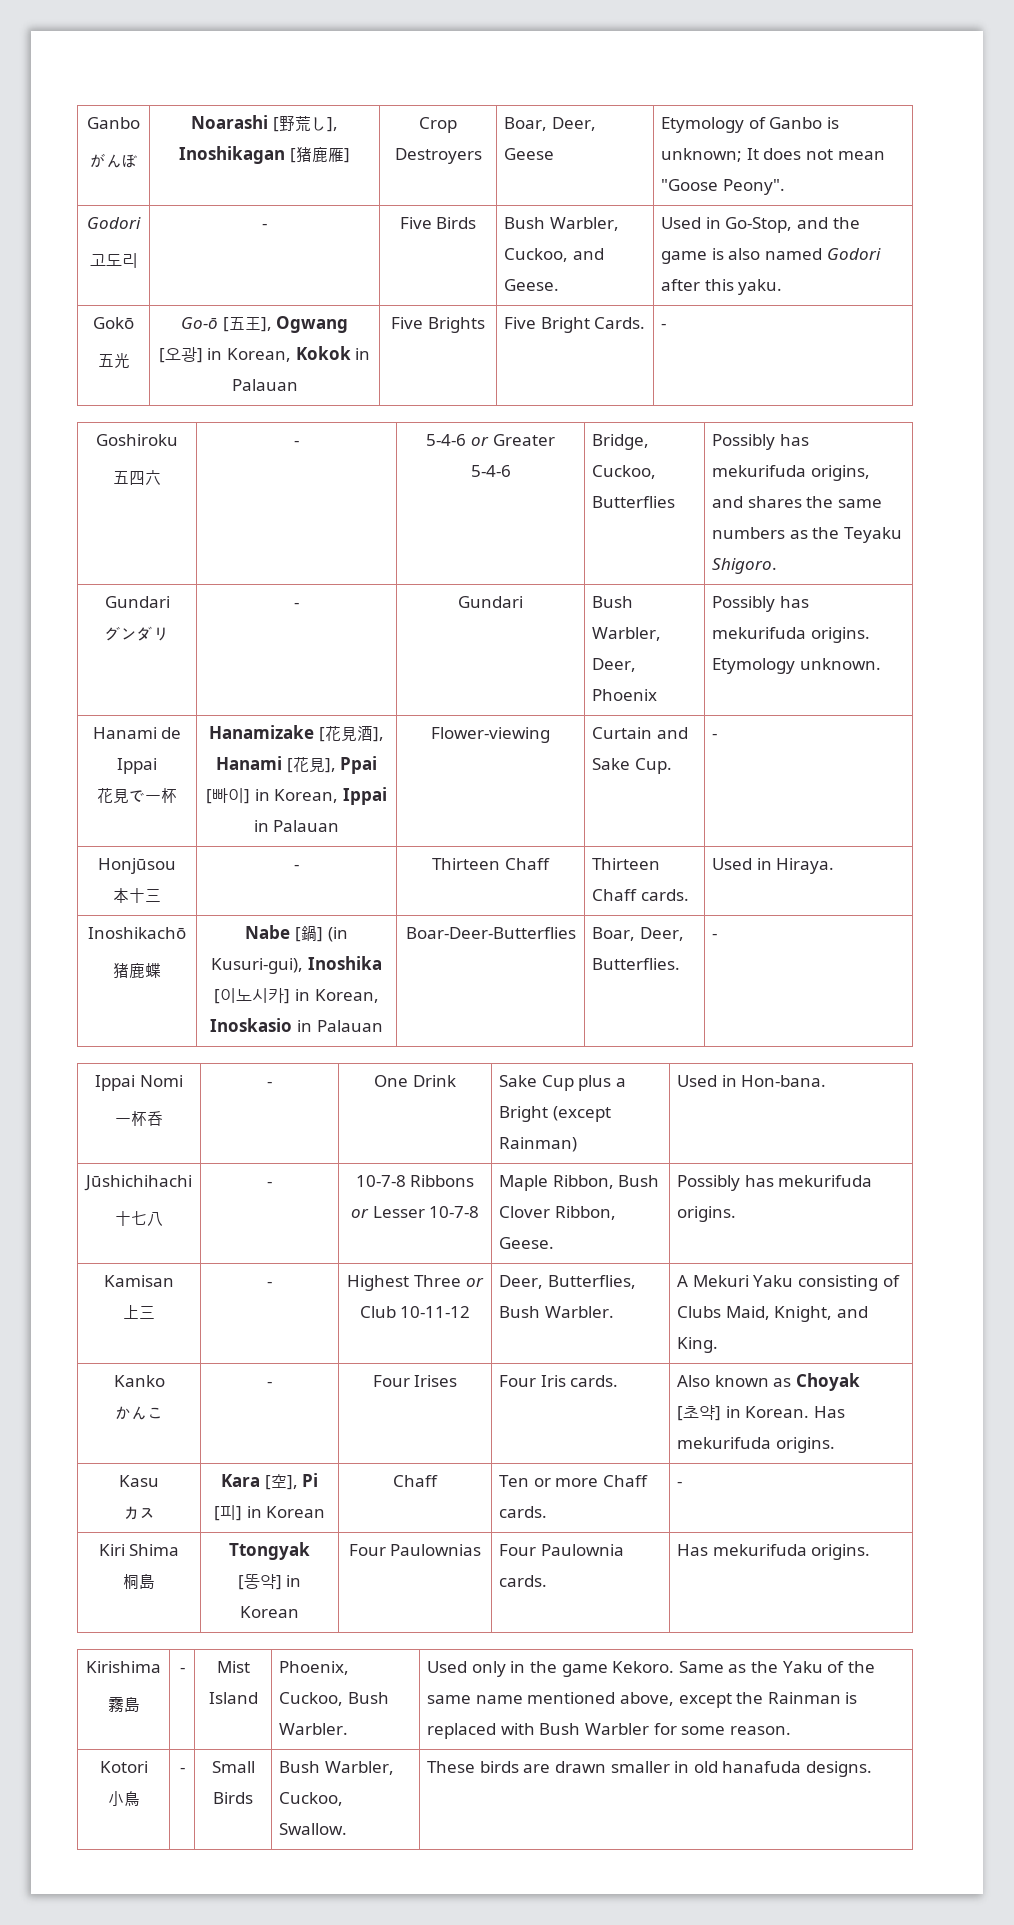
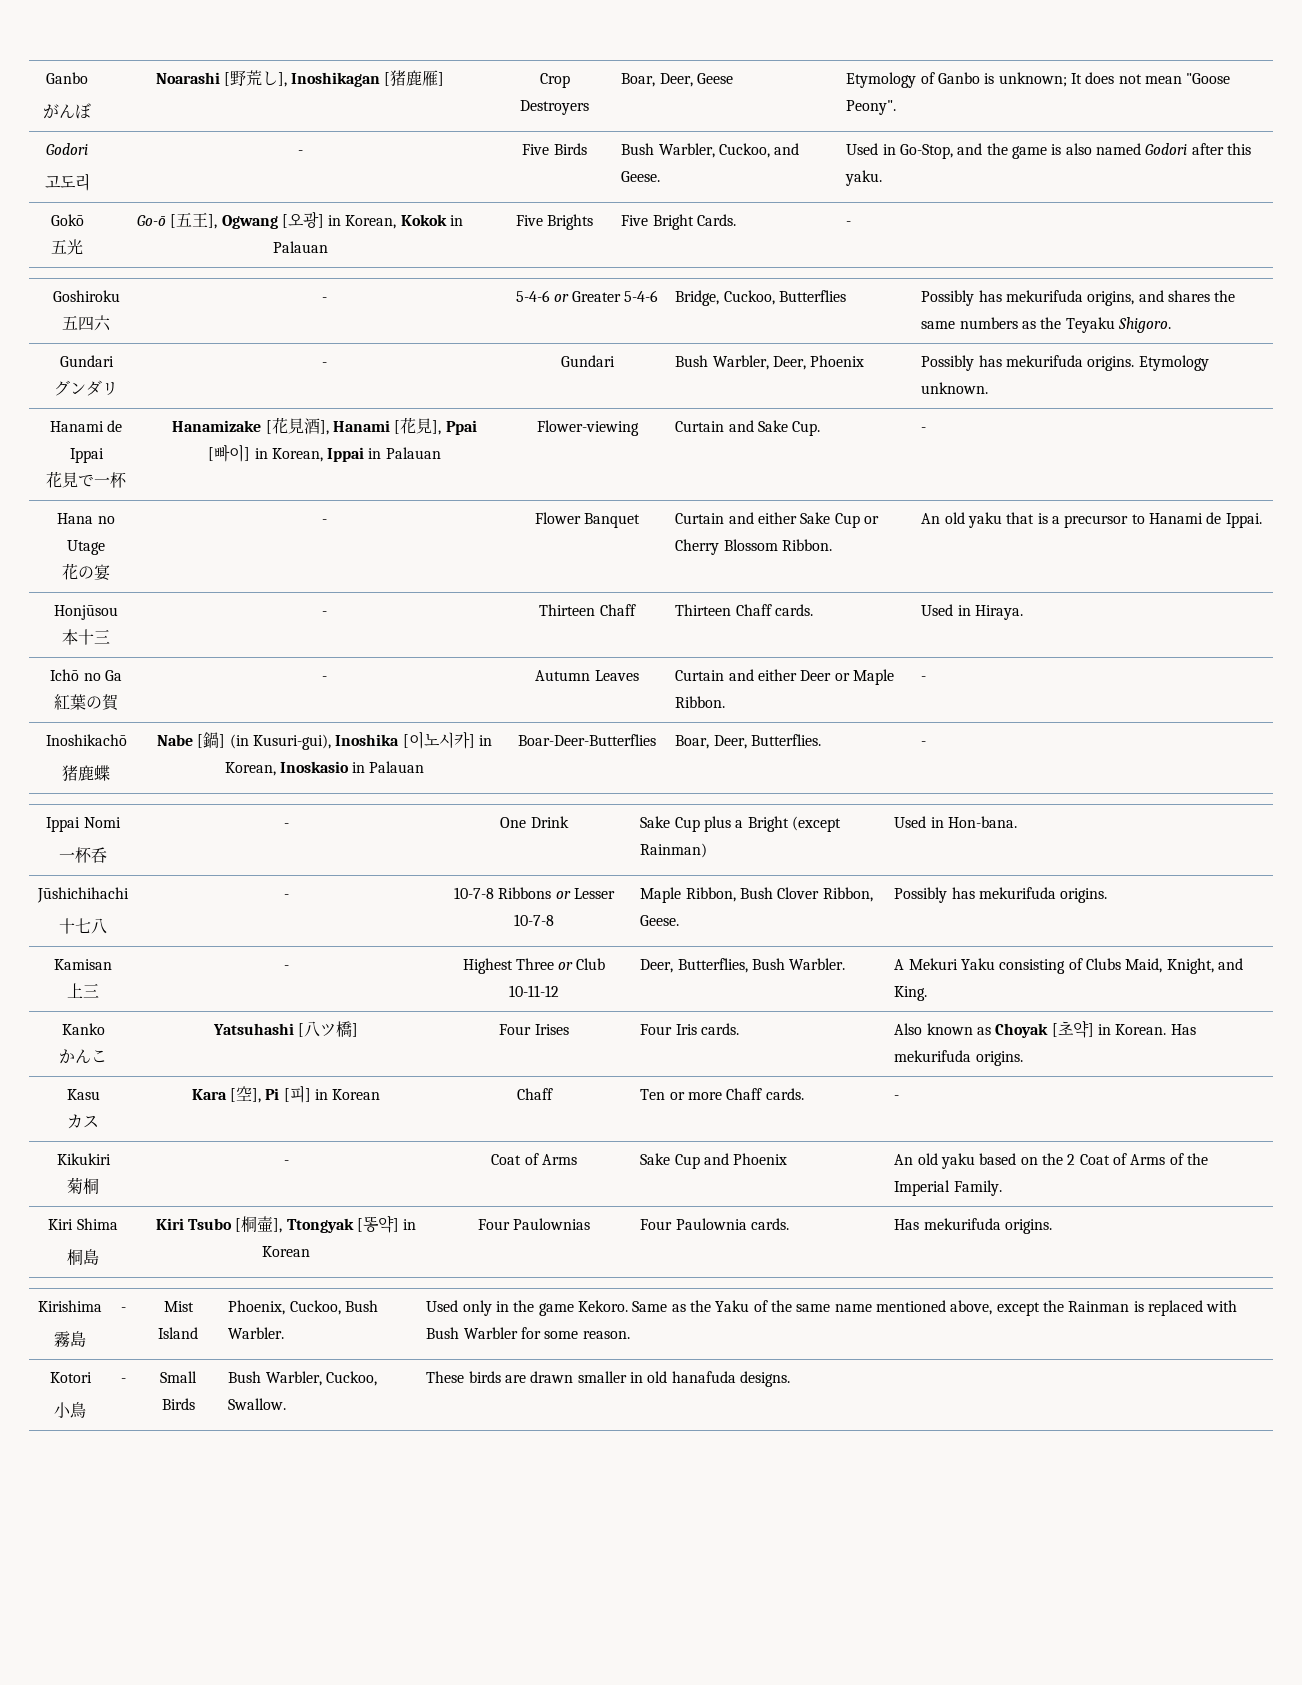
+ Hana no Utage
+ 花の宴 | - | Flower Banquet | Curtain and either Sake Cup or Cherry Blossom Ribbon. | An old yaku that is a precursor to Hanami de Ippai.
+ Ichō no Ga
+ 紅葉の賀 | - | Autumn Leaves | Curtain and either Deer or Maple Ribbon. | -
  Kanko
- かんこ | - | Four Irises | Four Iris cards. | Also known as Choyak [초약] in Korean. Has mekurifuda origins.
+ かんこ | Yatsuhashi [八ツ橋] | Four Irises | Four Iris cards. | Also known as Choyak [초약] in Korean. Has mekurifuda origins.
+ Kikukiri
+ 菊桐 | - | Coat of Arms | Sake Cup and Phoenix | An old yaku based on the 2 Coat of Arms of the Imperial Family.
  Kiri Shima
- 桐島 | Ttongyak [똥약] in Korean | Four Paulownias | Four Paulownia cards. | Has mekurifuda origins.
+ 桐島 | Kiri Tsubo [桐壷], Ttongyak [똥약] in Korean | Four Paulownias | Four Paulownia cards. | Has mekurifuda origins.

